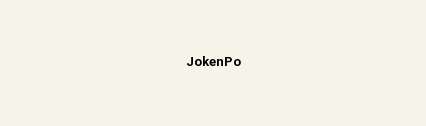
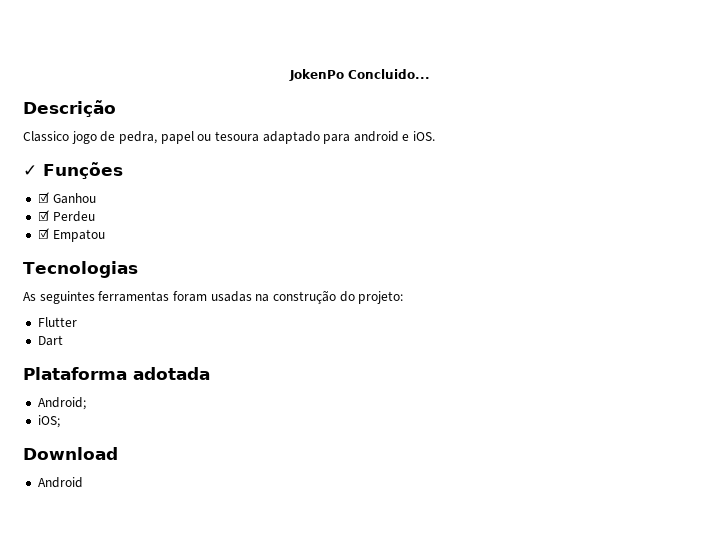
- JokenPo
+ JokenPo Concluido...
+ Descrição
+ Classico jogo de pedra, papel ou tesoura adaptado para android e iOS.
+ ✓ Funções
+ ☑ Ganhou
+ ☑ Perdeu
+ ☑ Empatou
+ Tecnologias
+ As seguintes ferramentas foram usadas na construção do projeto:
+ Flutter
+ Dart
+ Plataforma adotada
+ Android;
+ iOS;
+ Download
+ Android

